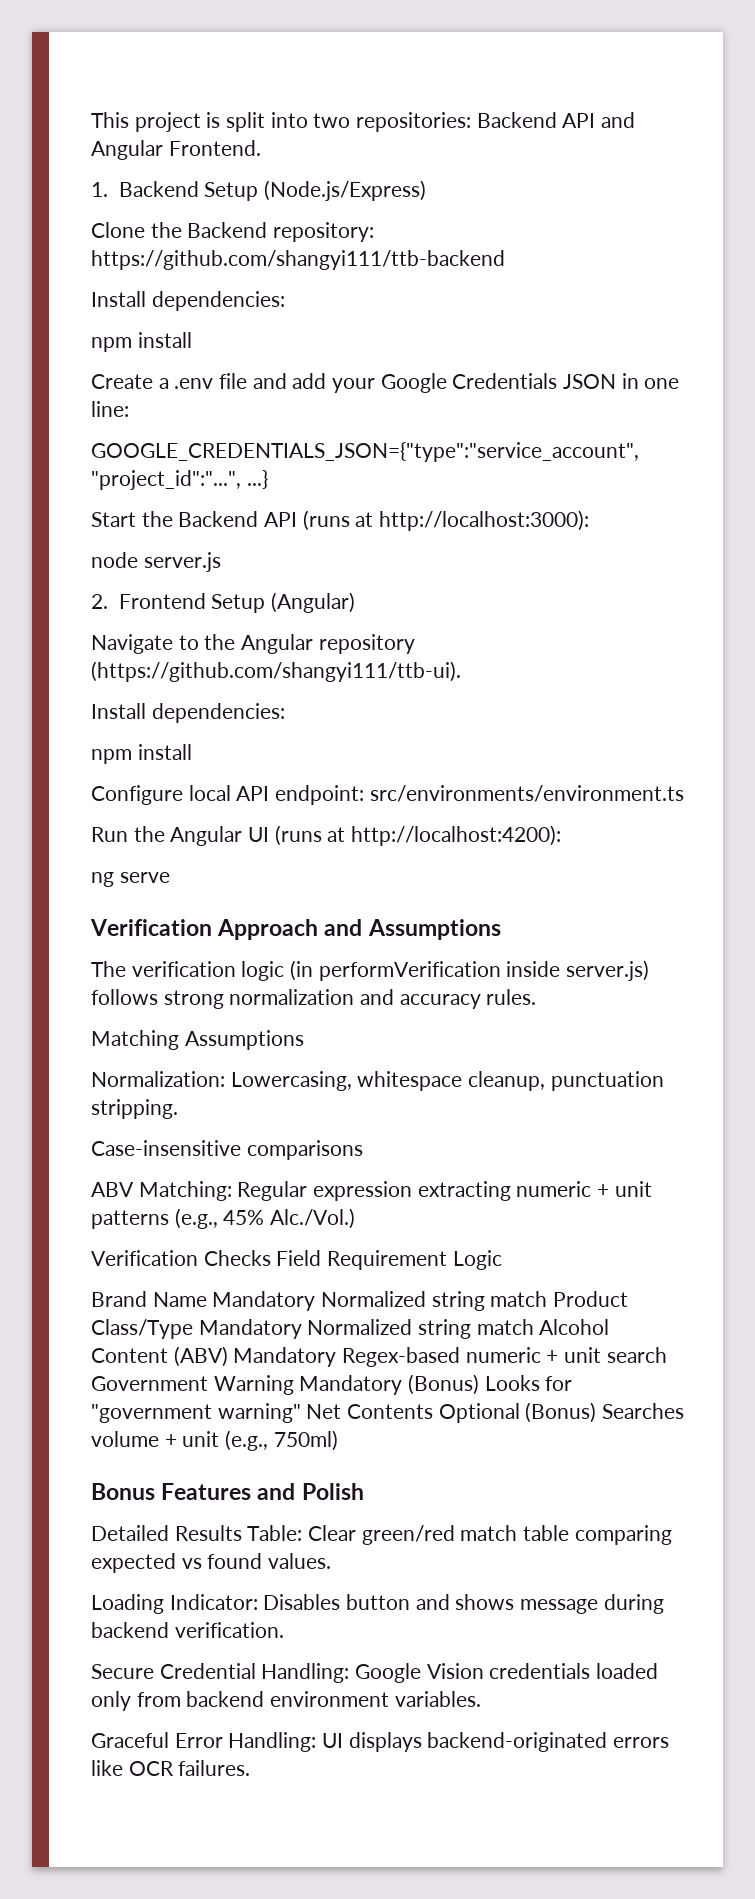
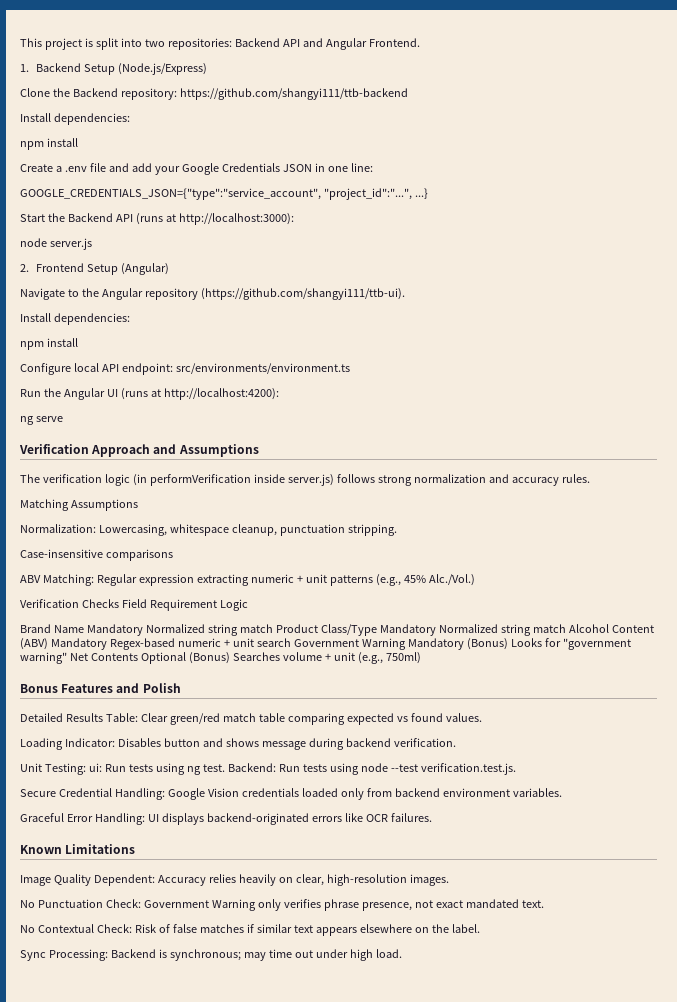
+ Unit Testing: ui: Run tests using ng test. Backend: Run tests using node --test verification.test.js.
+ Known Limitations
+ Image Quality Dependent: Accuracy relies heavily on clear, high-resolution images.
+ No Punctuation Check: Government Warning only verifies phrase presence, not exact mandated text.
+ No Contextual Check: Risk of false matches if similar text appears elsewhere on the label.
+ Sync Processing: Backend is synchronous; may time out under high load.

